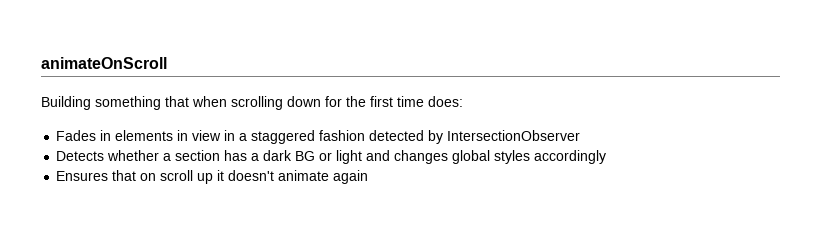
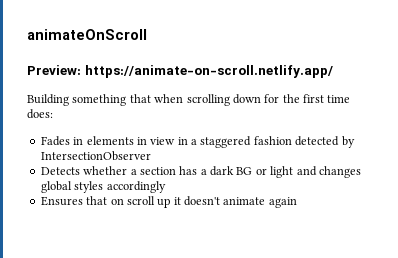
+ Preview: https://animate-on-scroll.netlify.app/

